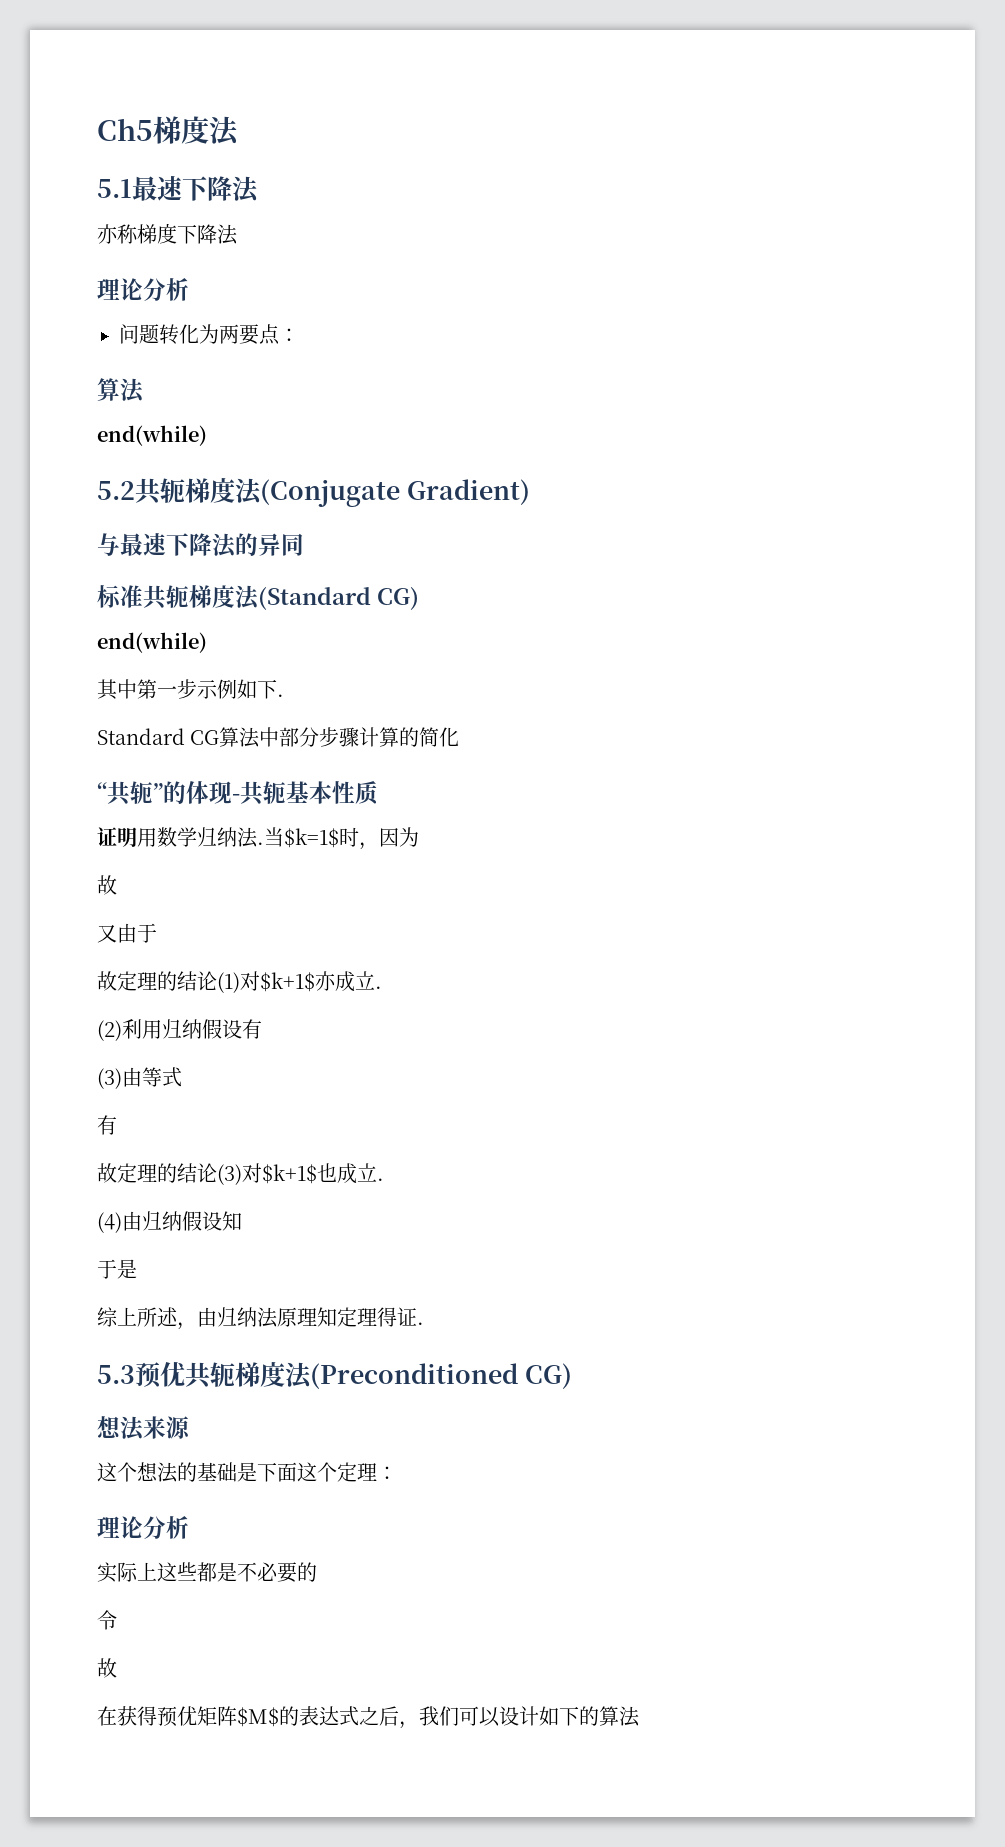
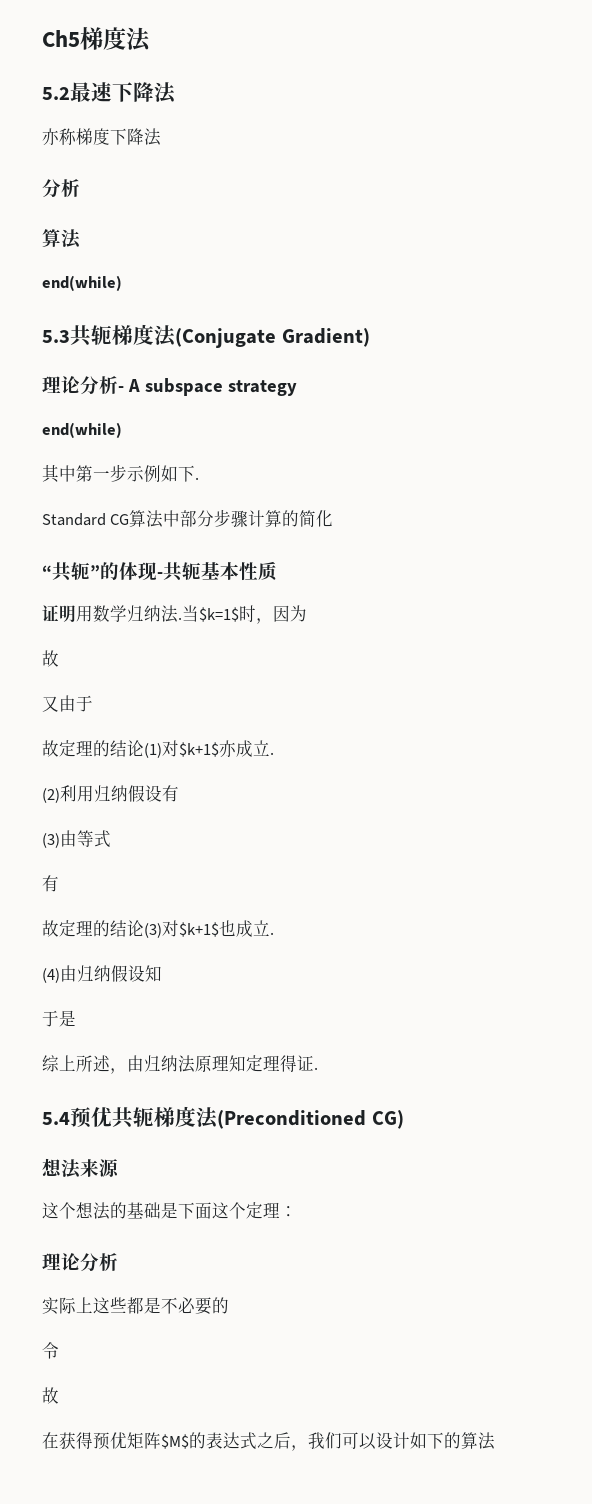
- 5.1最速下降法
+ 5.2最速下降法
  亦称梯度下降法
- 理论分析
- 问题转化为两要点：
+ 分析
- 5.2共轭梯度法(Conjugate Gradient)
+ 5.3共轭梯度法(Conjugate Gradient)
- 与最速下降法的异同
- 标准共轭梯度法(Standard CG)
+ 理论分析- A subspace strategy
- 5.3预优共轭梯度法(Preconditioned CG)
+ 5.4预优共轭梯度法(Preconditioned CG)

